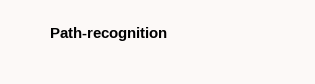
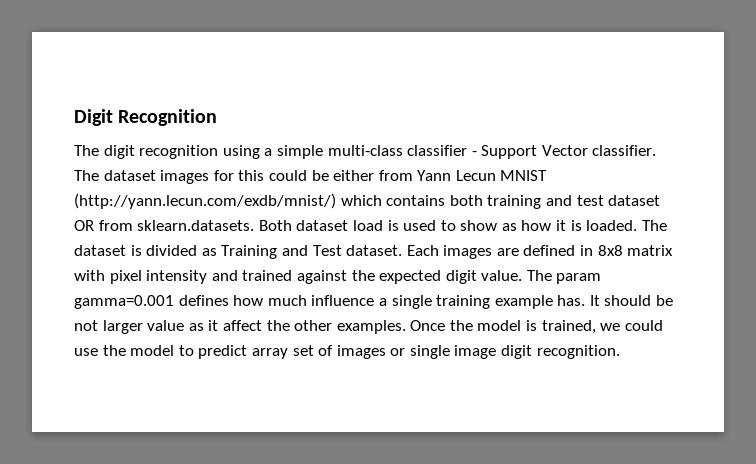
- Path-recognition
+ Digit Recognition
+ The digit recognition using a simple multi-class classifier - Support Vector classifier. The dataset images for this could be either from Yann Lecun MNIST (http://yann.lecun.com/exdb/mnist/) which contains both training and test dataset OR from sklearn.datasets. Both dataset load is used to show as how it is loaded. The dataset is divided as Training and Test dataset. Each images are defined in 8x8 matrix with pixel intensity and trained against the expected digit value. The param gamma=0.001 defines how much influence a single training example has. It should be not larger value as it affect the other examples. Once the model is trained, we could use the model to predict array set of images or single image digit recognition.

